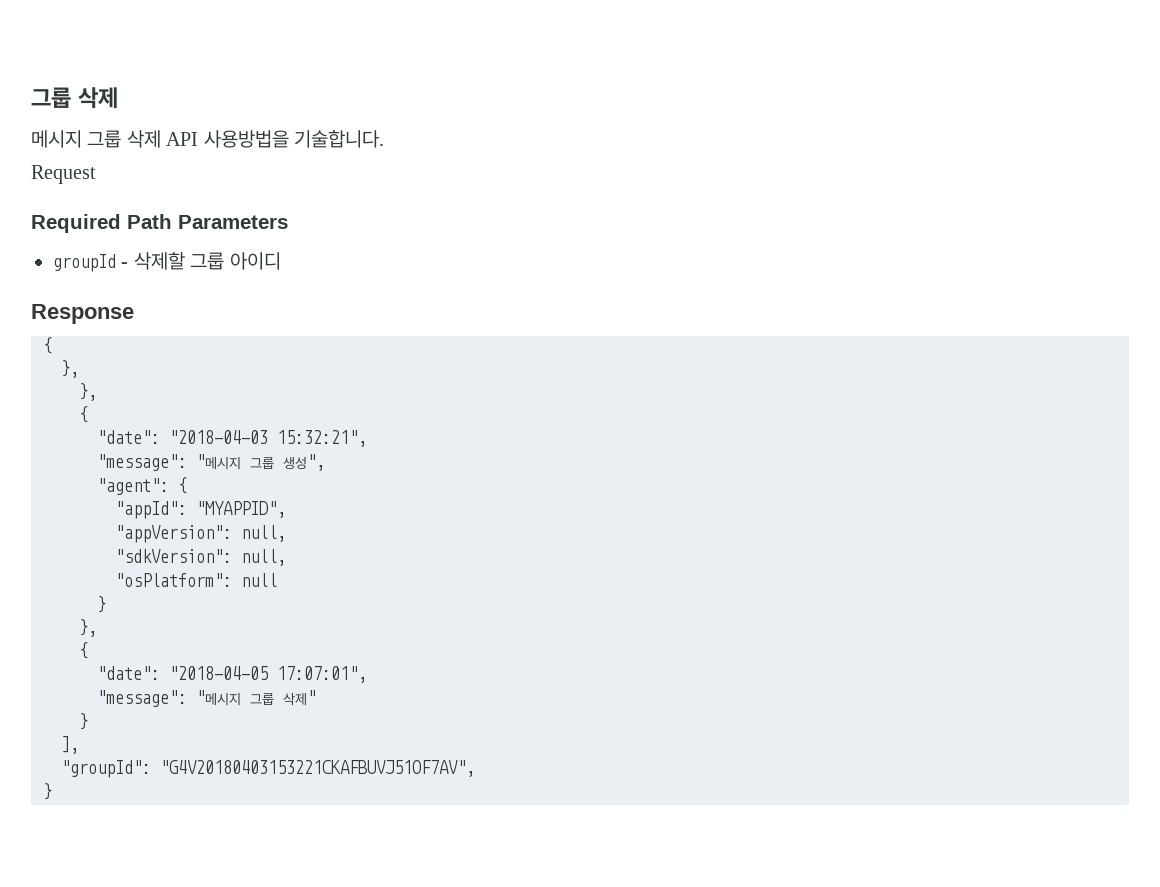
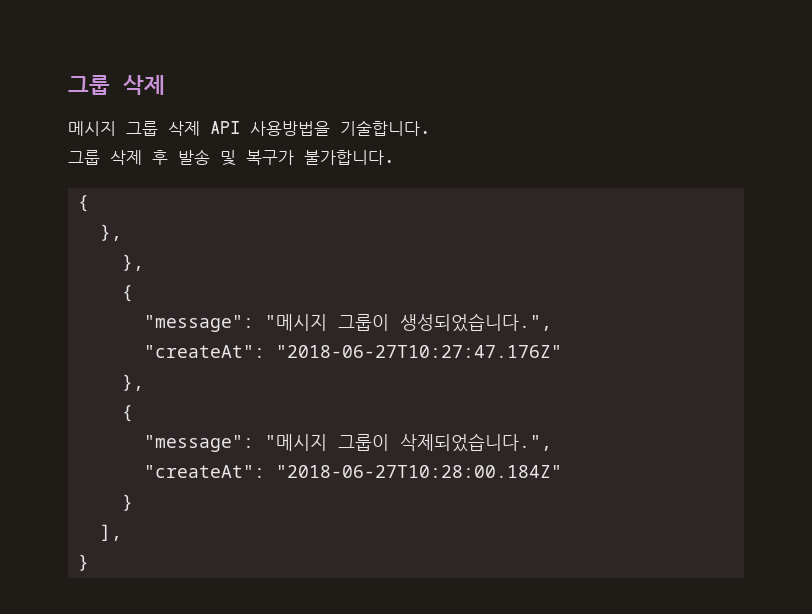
- Request
- Required Path Parameters
- groupId - 삭제할 그룹 아이디
- Response
+ 그룹 삭제 후 발송 및 복구가 불가합니다.
- "date": "2018-04-03 15:32:21",
- "message": "메시지 그룹 생성",
- "agent": {
- "appId": "MYAPPID",
- "appVersion": null,
- "sdkVersion": null,
- "osPlatform": null
- }
+ "message": "메시지 그룹이 생성되었습니다.",
+ "createAt": "2018-06-27T10:27:47.176Z"
  },
  {
- "date": "2018-04-05 17:07:01",
- "message": "메시지 그룹 삭제"
+ "message": "메시지 그룹이 삭제되었습니다.",
+ "createAt": "2018-06-27T10:28:00.184Z"
- "groupId": "G4V20180403153221CKAFBUVJ51OF7AV",

